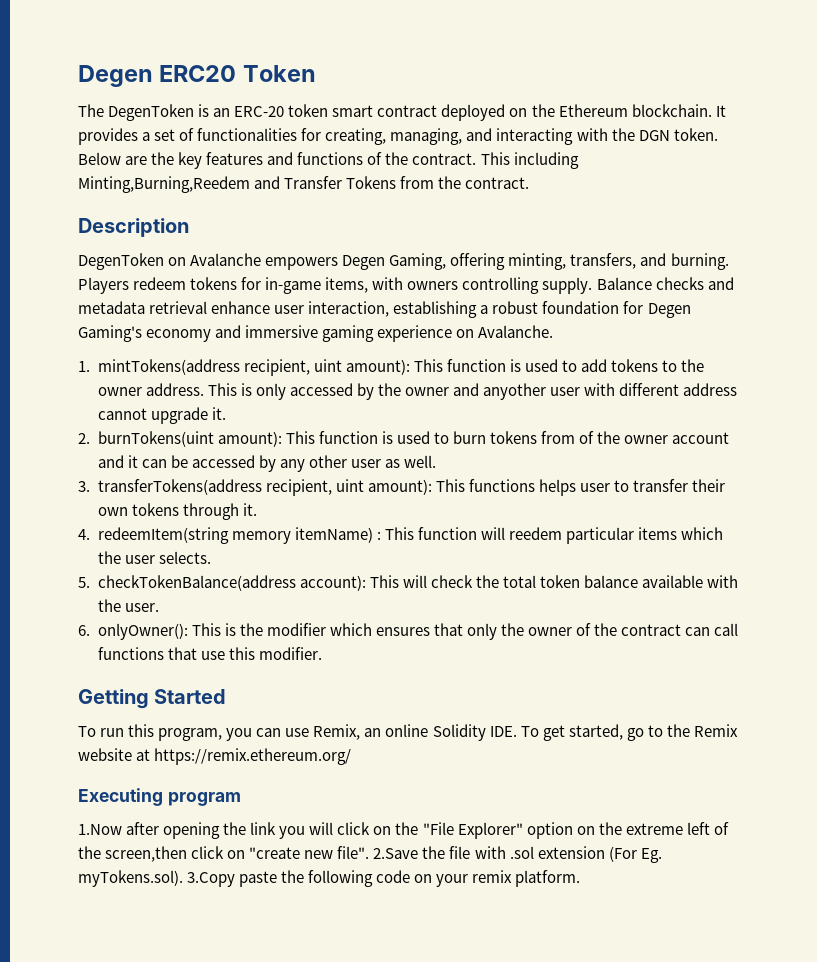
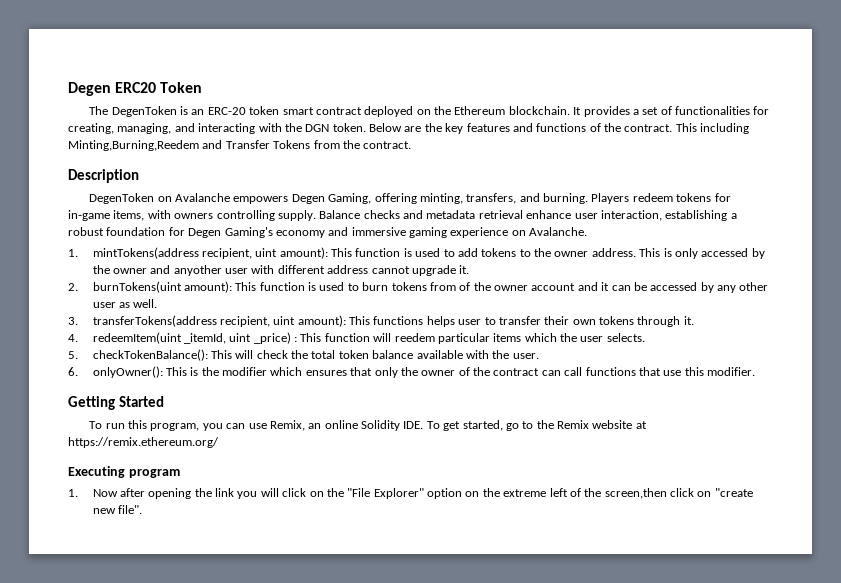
- 4. redeemItem(string memory itemName) : This function will reedem particular items which the user selects.
+ 4. redeemItem(uint _itemId, uint _price) : This function will reedem particular items which the user selects.
- 5. checkTokenBalance(address account): This will check the total token balance available with the user.
+ 5. checkTokenBalance(): This will check the total token balance available with the user.
- 1.Now after opening the link you will click on the "File Explorer" option on the extreme left of the screen,then click on "create new file". 2.Save the file with .sol extension (For Eg. myTokens.sol). 3.Copy paste the following code on your remix platform.
+ 1. Now after opening the link you will click on the "File Explorer" option on the extreme left of the screen,then click on "create new file".

